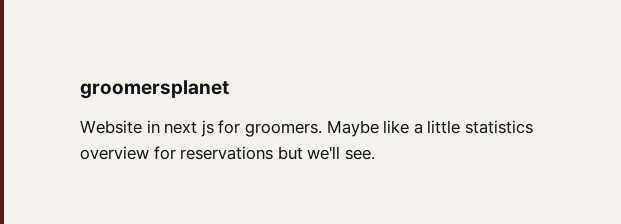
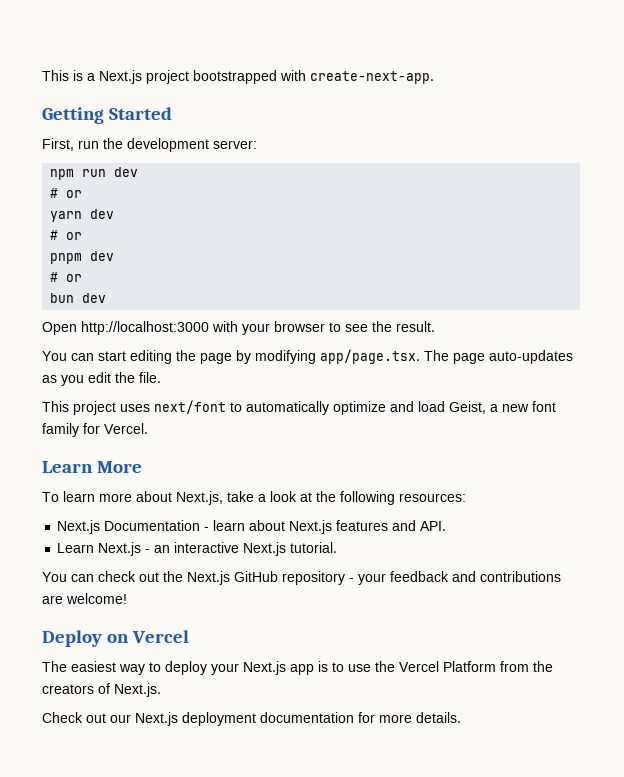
- groomersplanet
- Website in next js for groomers. Maybe like a little statistics overview for reservations but we'll see.
+ This is a Next.js project bootstrapped with create-next-app.
+ Getting Started
+ First, run the development server:
+ npm run dev
+ # or
+ yarn dev
+ # or
+ pnpm dev
+ # or
+ bun dev
+ Open http://localhost:3000 with your browser to see the result.
+ You can start editing the page by modifying app/page.tsx. The page auto-updates as you edit the file.
+ This project uses next/font to automatically optimize and load Geist, a new font family for Vercel.
+ Learn More
+ To learn more about Next.js, take a look at the following resources:
+ Next.js Documentation - learn about Next.js features and API.
+ Learn Next.js - an interactive Next.js tutorial.
+ You can check out the Next.js GitHub repository - your feedback and contributions are welcome!
+ Deploy on Vercel
+ The easiest way to deploy your Next.js app is to use the Vercel Platform from the creators of Next.js.
+ Check out our Next.js deployment documentation for more details.

